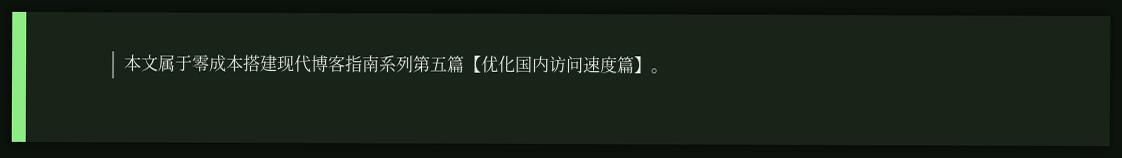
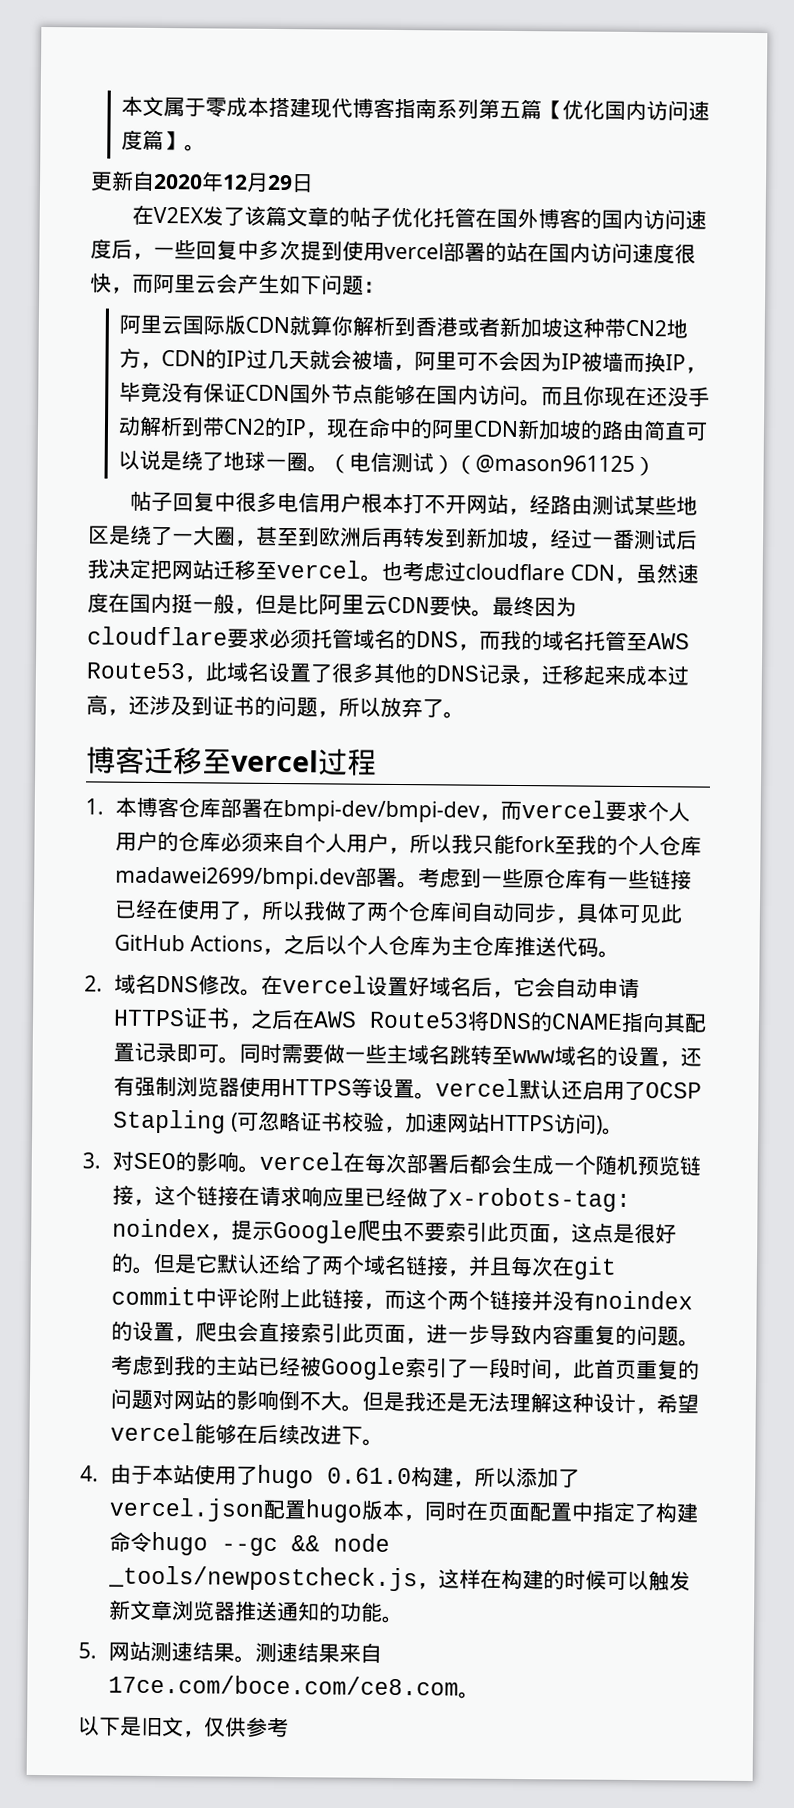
+ 更新自2020年12月29日
+ 在V2EX发了该篇文章的帖子优化托管在国外博客的国内访问速度后，一些回复中多次提到使用vercel部署的站在国内访问速度很快，而阿里云会产生如下问题：
+ 阿里云国际版CDN就算你解析到香港或者新加坡这种带CN2地方，CDN的IP过几天就会被墙，阿里可不会因为IP被墙而换IP，毕竟没有保证CDN国外节点能够在国内访问。而且你现在还没手动解析到带CN2的IP，现在命中的阿里CDN新加坡的路由简直可以说是绕了地球一圈。（电信测试）（@mason961125）
+ 帖子回复中很多电信用户根本打不开网站，经路由测试某些地区是绕了一大圈，甚至到欧洲后再转发到新加坡，经过一番测试后我决定把网站迁移至vercel。也考虑过cloudflare CDN，虽然速度在国内挺一般，但是比阿里云CDN要快。最终因为cloudflare要求必须托管域名的DNS，而我的域名托管至AWS Route53，此域名设置了很多其他的DNS记录，迁移起来成本过高，还涉及到证书的问题，所以放弃了。
+ 博客迁移至vercel过程
+ 1.本博客仓库部署在bmpi-dev/bmpi-dev，而vercel要求个人用户的仓库必须来自个人用户，所以我只能fork至我的个人仓库madawei2699/bmpi.dev部署。考虑到一些原仓库有一些链接已经在使用了，所以我做了两个仓库间自动同步，具体可见此GitHub Actions，之后以个人仓库为主仓库推送代码。
+ 2.域名DNS修改。在vercel设置好域名后，它会自动申请HTTPS证书，之后在AWS Route53将DNS的CNAME指向其配置记录即可。同时需要做一些主域名跳转至www域名的设置，还有强制浏览器使用HTTPS等设置。vercel默认还启用了OCSP Stapling (可忽略证书校验，加速网站HTTPS访问)。
+ 3.对SEO的影响。vercel在每次部署后都会生成一个随机预览链接，这个链接在请求响应里已经做了x-robots-tag: noindex，提示Google爬虫不要索引此页面，这点是很好的。但是它默认还给了两个域名链接，并且每次在git commit中评论附上此链接，而这个两个链接并没有noindex的设置，爬虫会直接索引此页面，进一步导致内容重复的问题。考虑到我的主站已经被Google索引了一段时间，此首页重复的问题对网站的影响倒不大。但是我还是无法理解这种设计，希望vercel能够在后续改进下。
+ 4.由于本站使用了hugo 0.61.0构建，所以添加了vercel.json配置hugo版本，同时在页面配置中指定了构建命令hugo --gc && node _tools/newpostcheck.js，这样在构建的时候可以触发新文章浏览器推送通知的功能。
+ 5.网站测速结果。测速结果来自17ce.com/boce.com/ce8.com。
+ 以下是旧文，仅供参考

